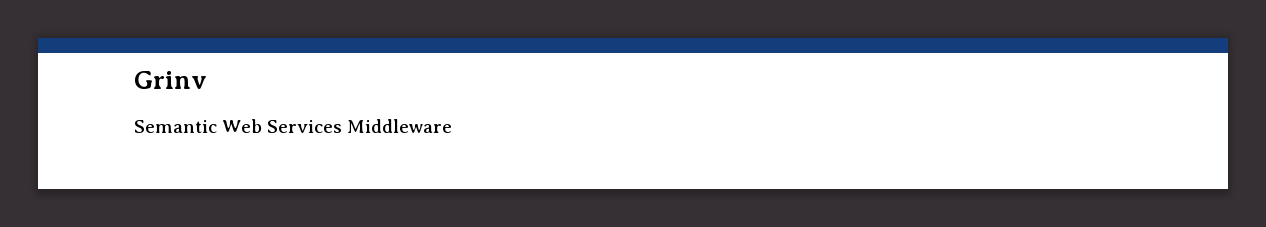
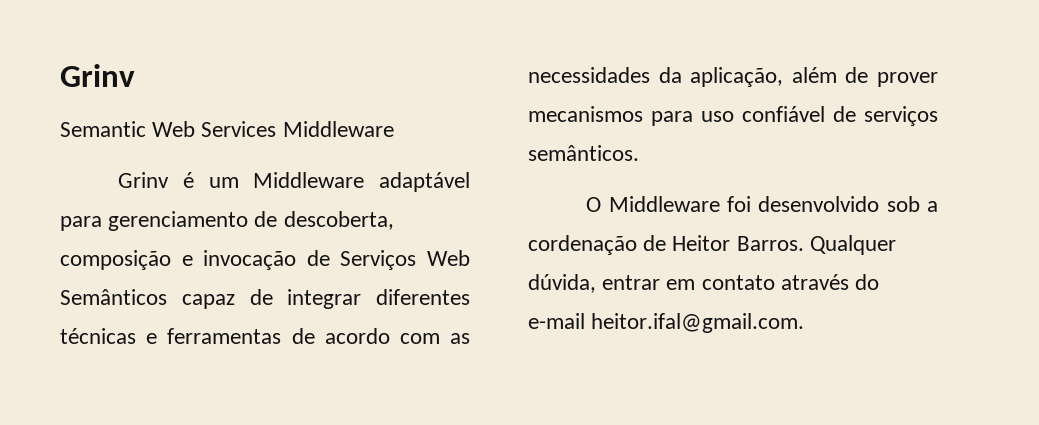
+ Grinv é um Middleware adaptável para gerenciamento de descoberta, composição e invocação de Serviços Web Semânticos capaz de integrar diferentes técnicas e ferramentas de acordo com as necessidades da aplicação, além de prover mecanismos para uso confiável de serviços semânticos.
+ O Middleware foi desenvolvido sob a cordenação de Heitor Barros. Qualquer dúvida, entrar em contato através do e-mail heitor.ifal@gmail.com.

